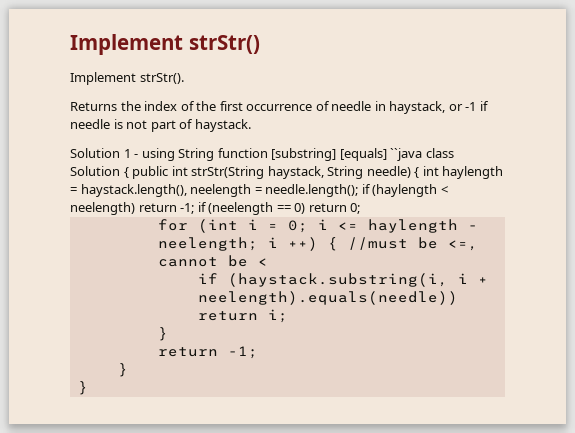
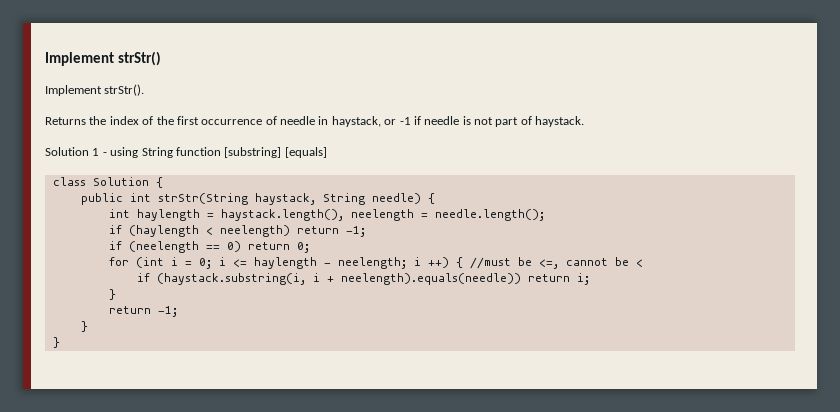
- Solution 1 - using String function [substring] [equals] ``java class Solution { public int strStr(String haystack, String needle) { int haylength = haystack.length(), neelength = needle.length(); if (haylength < neelength) return -1; if (neelength == 0) return 0;
+ Solution 1 - using String function [substring] [equals]
+ class Solution {
+ public int strStr(String haystack, String needle) {
+ int haylength = haystack.length(), neelength = needle.length();
+ if (haylength < neelength) return -1;
+ if (neelength == 0) return 0;

